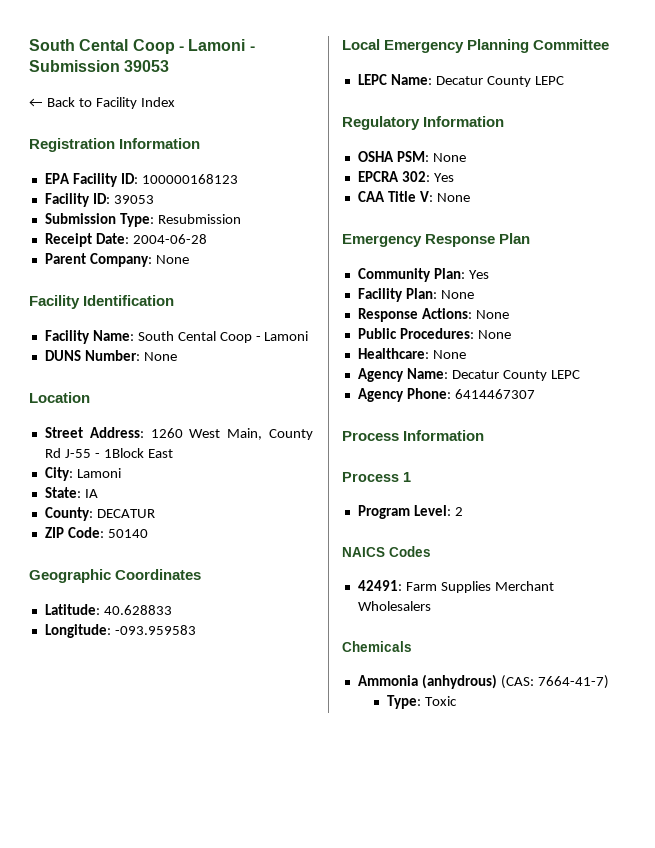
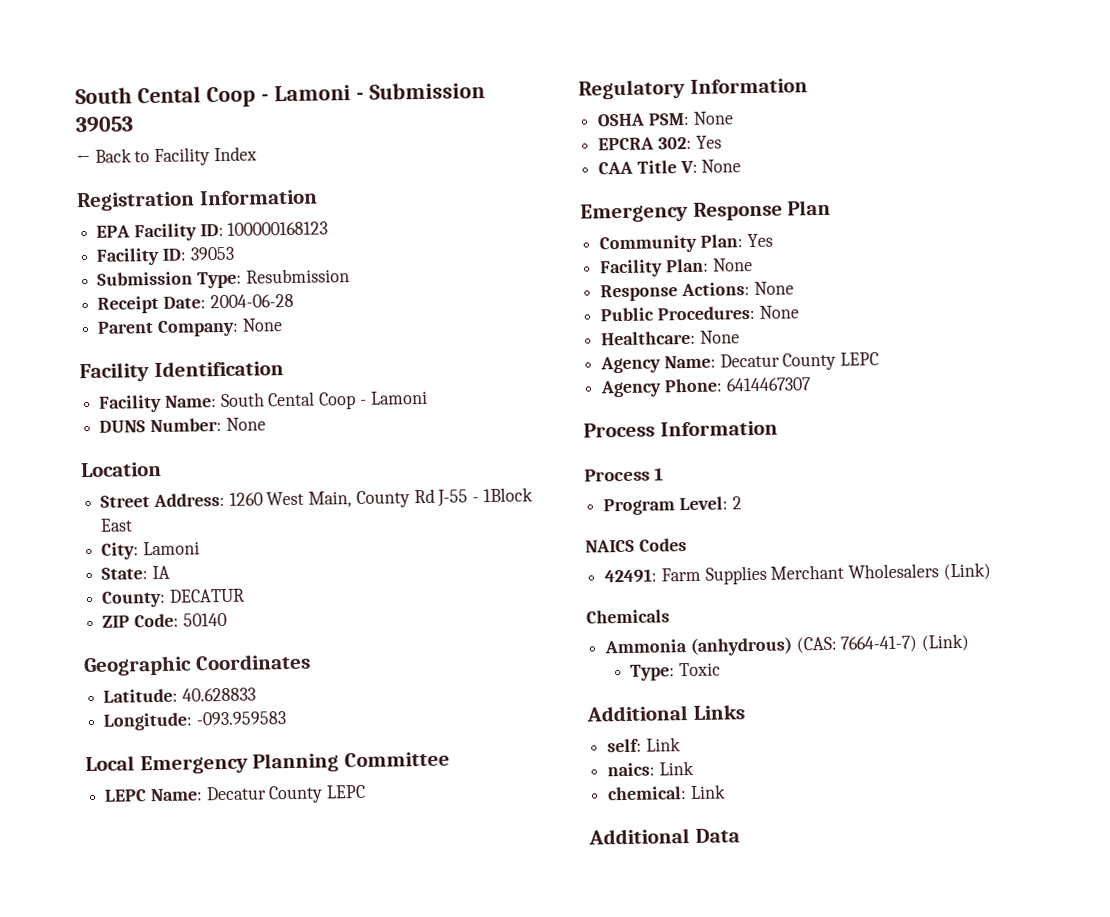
- 42491: Farm Supplies Merchant Wholesalers
+ 42491: Farm Supplies Merchant Wholesalers (Link)
- Ammonia (anhydrous) (CAS: 7664-41-7)
+ Ammonia (anhydrous) (CAS: 7664-41-7) (Link)
+ Additional Links
+ self: Link
+ naics: Link
+ chemical: Link
+ Additional Data

